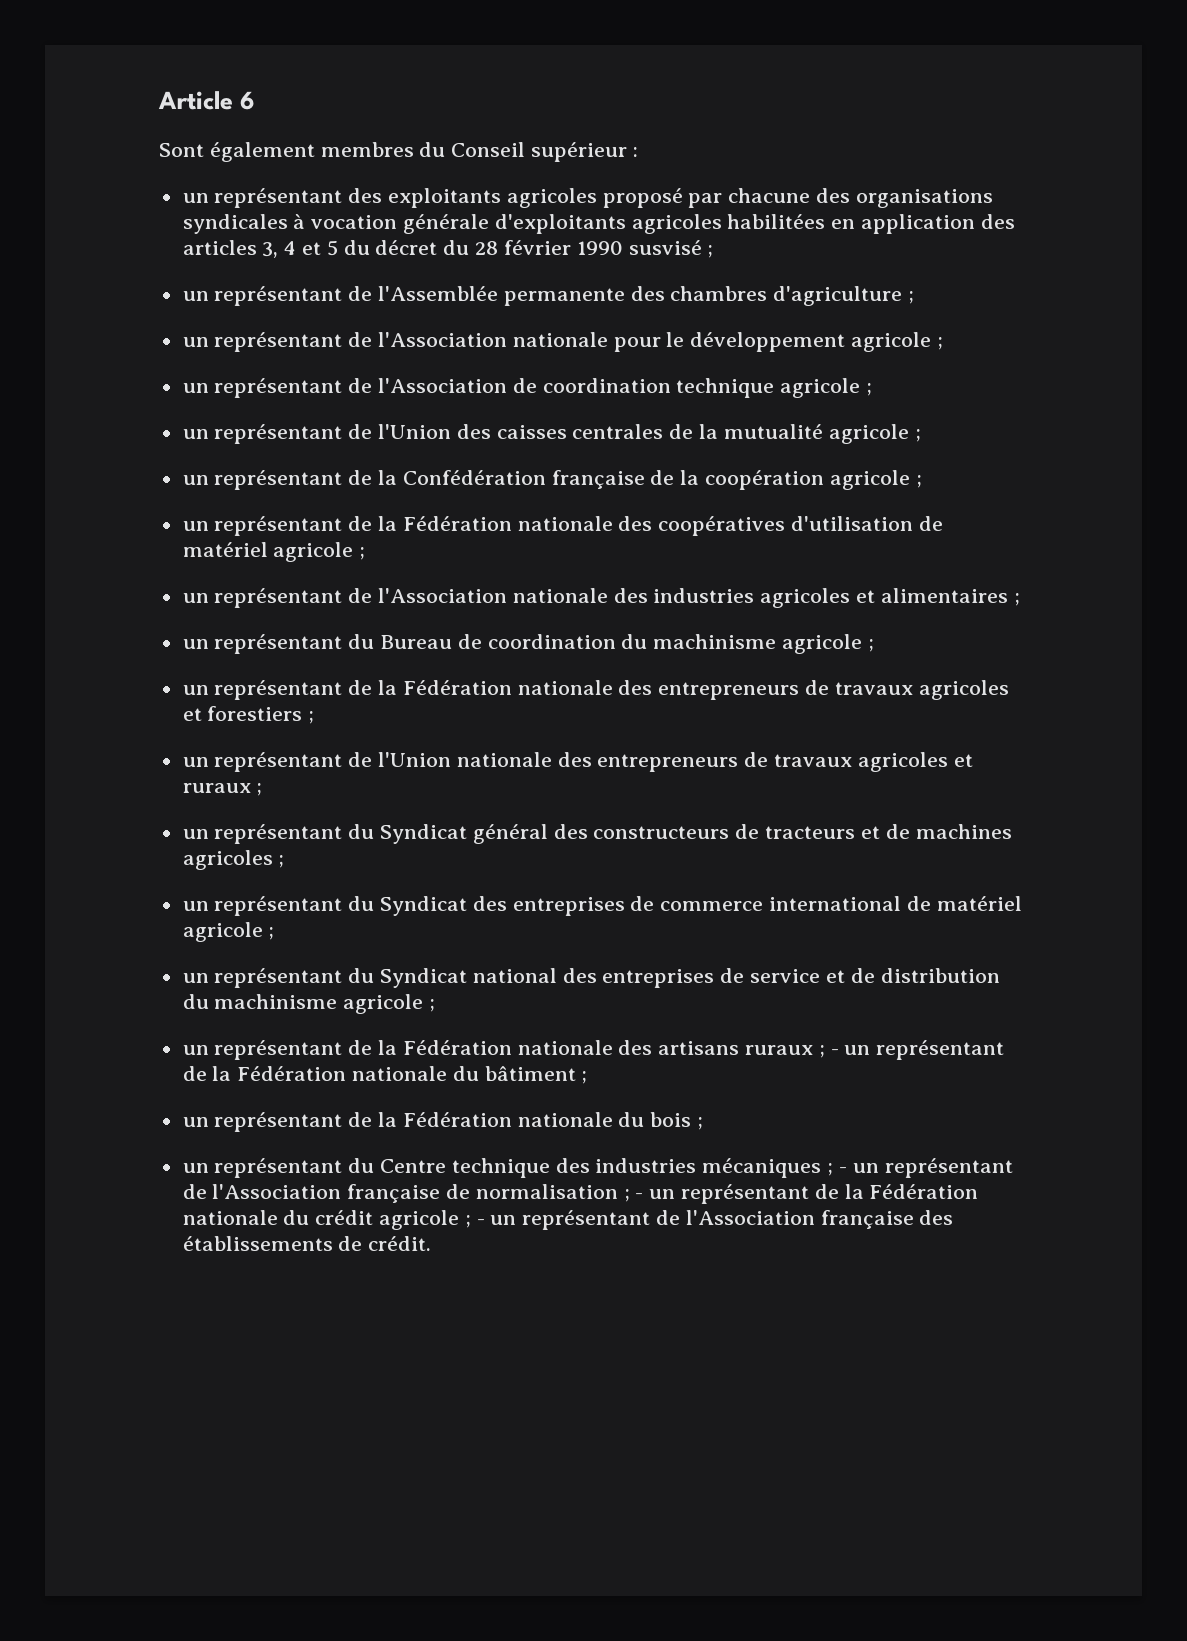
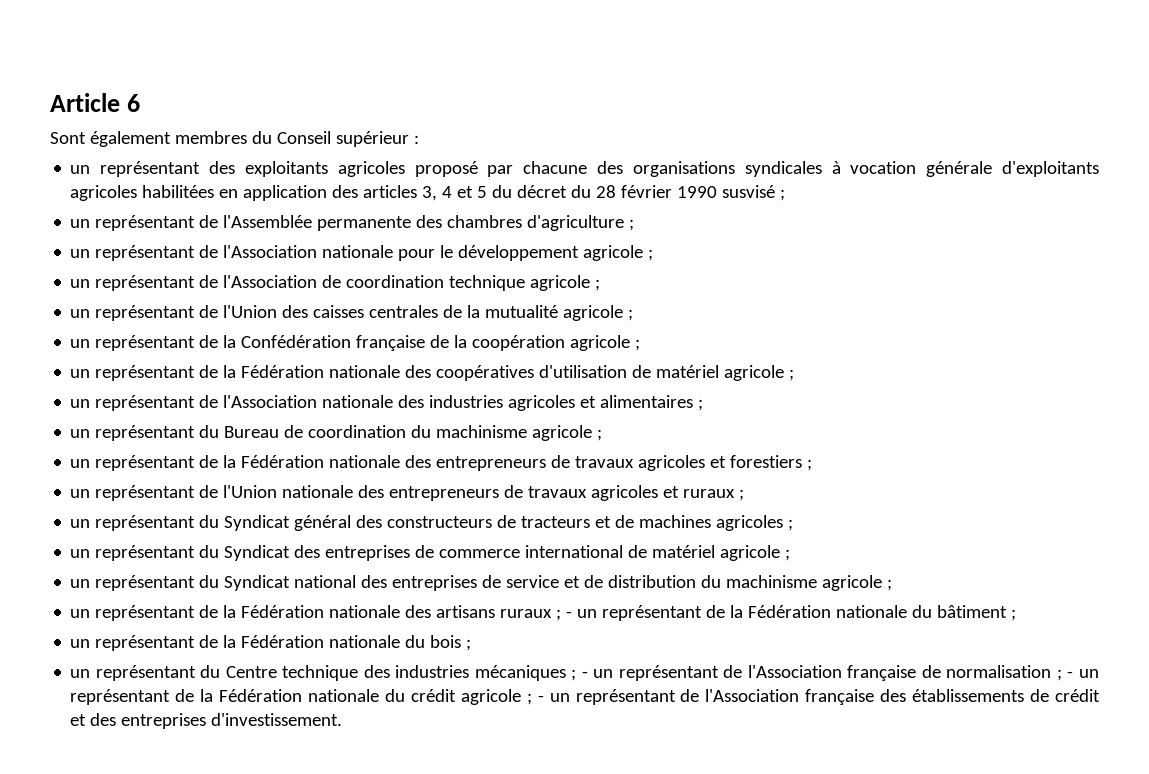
- un représentant du Centre technique des industries mécaniques ; - un représentant de l'Association française de normalisation ; - un représentant de la Fédération nationale du crédit agricole ; - un représentant de l'Association française des établissements de crédit.
+ un représentant du Centre technique des industries mécaniques ; - un représentant de l'Association française de normalisation ; - un représentant de la Fédération nationale du crédit agricole ; - un représentant de l'Association française des établissements de crédit et des entreprises d'investissement.

